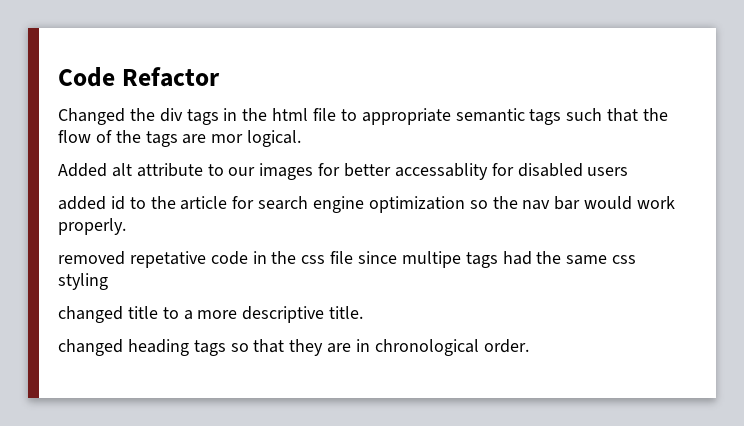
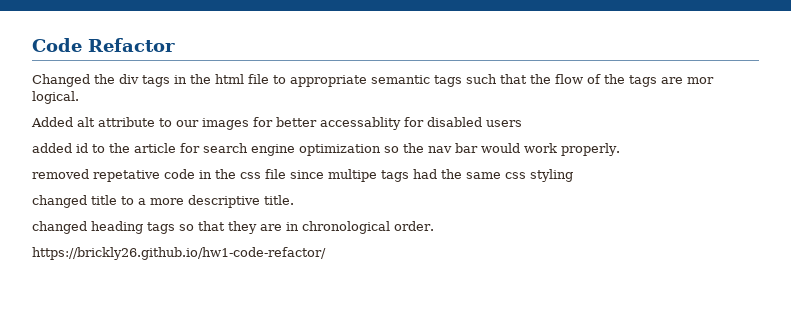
+ https://brickly26.github.io/hw1-code-refactor/

